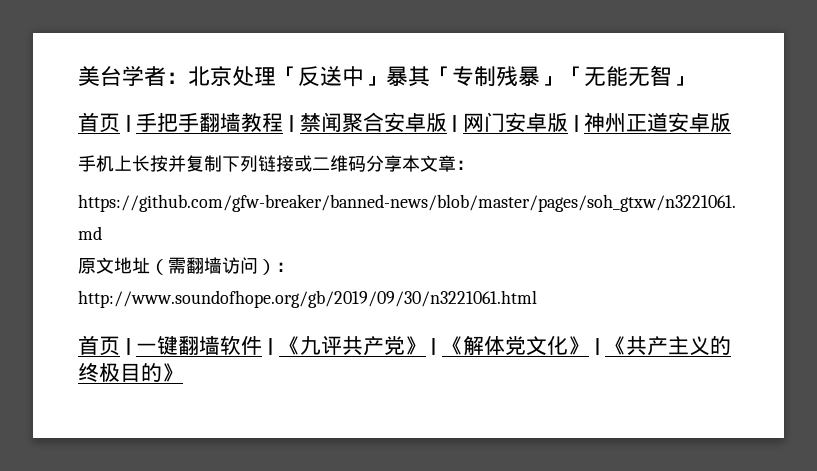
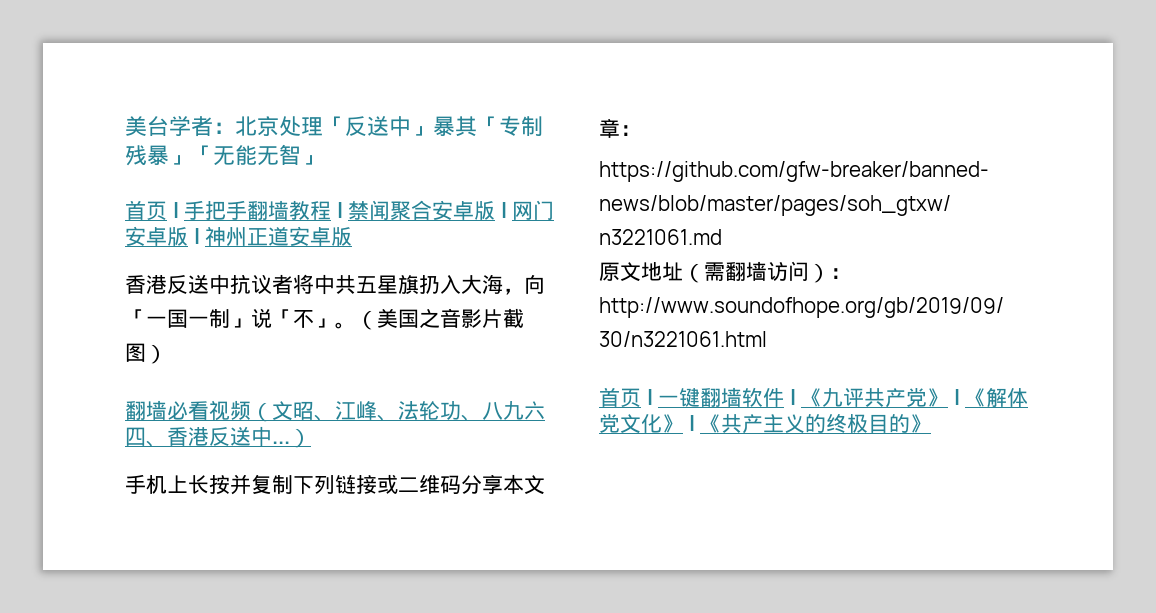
+ 香港反送中抗议者将中共五星旗扔入大海，向「一国一制」说「不」。（美国之音影片截图）
+ 翻墙必看视频（文昭、江峰、法轮功、八九六四、香港反送中...）

